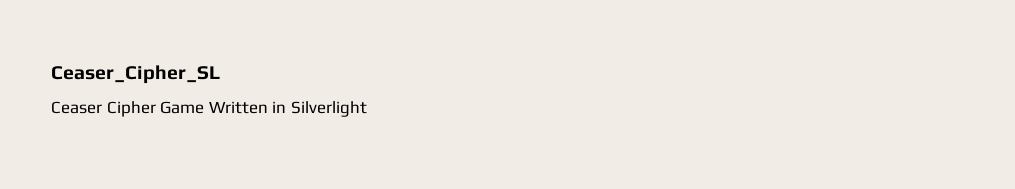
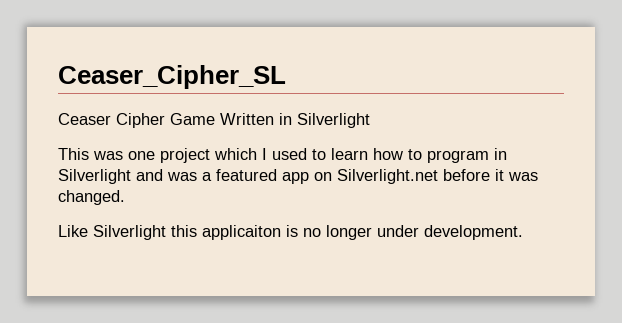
+ This was one project which I used to learn how to program in Silverlight and was a featured app on Silverlight.net before it was changed.
+ Like Silverlight this applicaiton is no longer under development.

